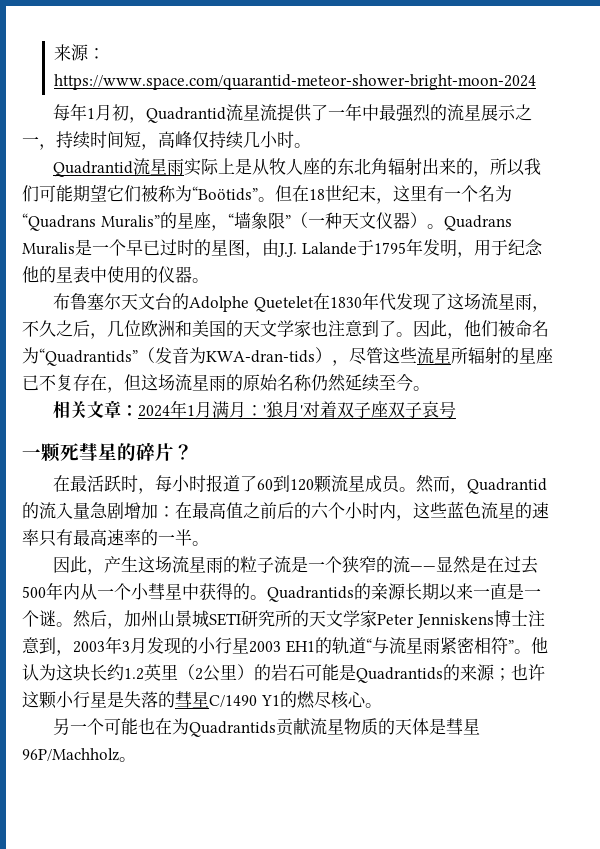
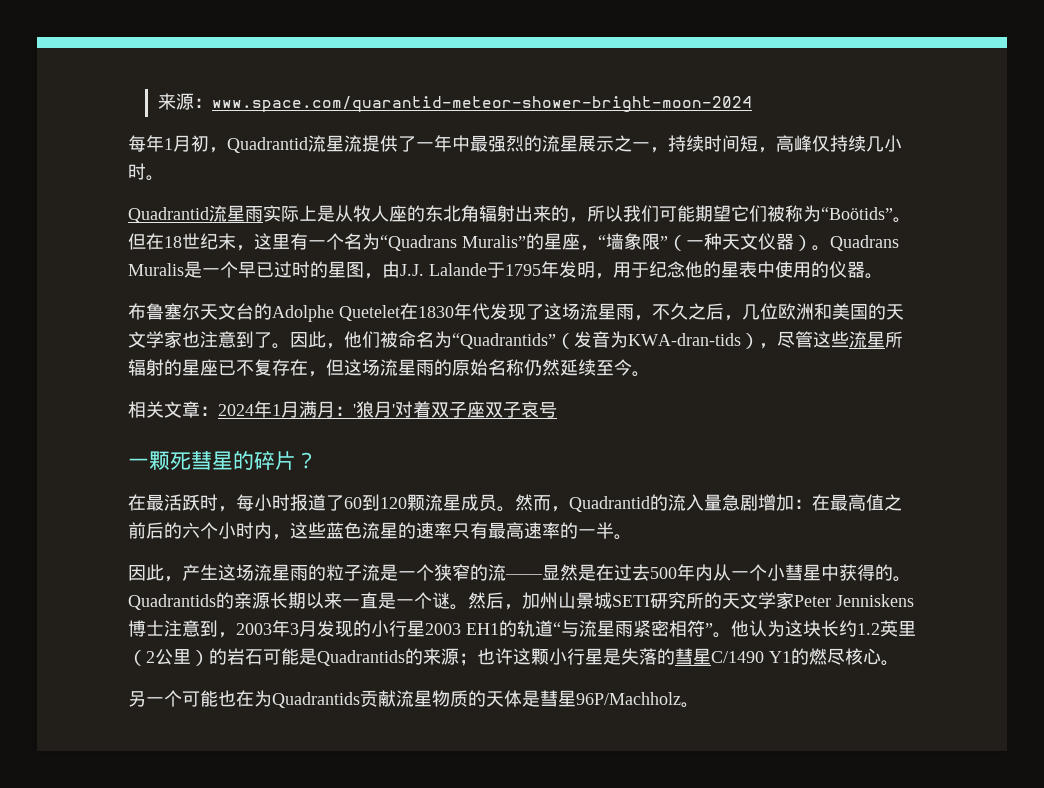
- 来源：https://www.space.com/quarantid-meteor-shower-bright-moon-2024
+ 来源：www.space.com/quarantid-meteor-shower-bright-moon-2024

